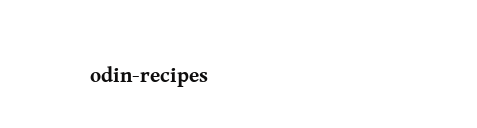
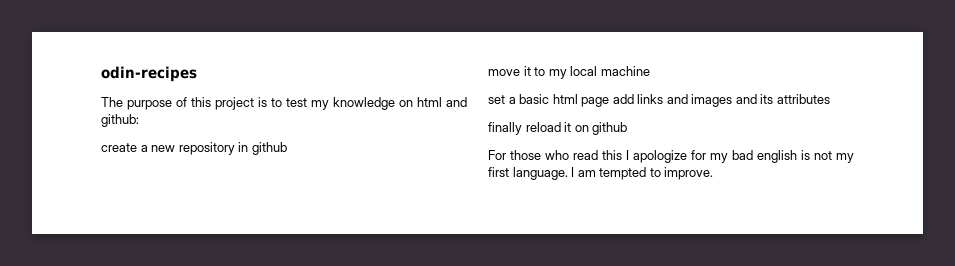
+ The purpose of this project is to test my knowledge on html and github:
+ create a new repository in github
+ move it to my local machine
+ set a basic html page add links and images and its attributes
+ finally reload it on github
+ For those who read this I apologize for my bad english is not my first language. I am tempted to improve.

